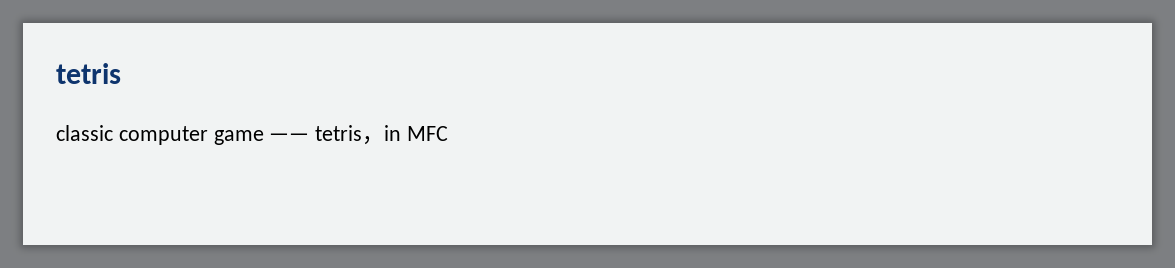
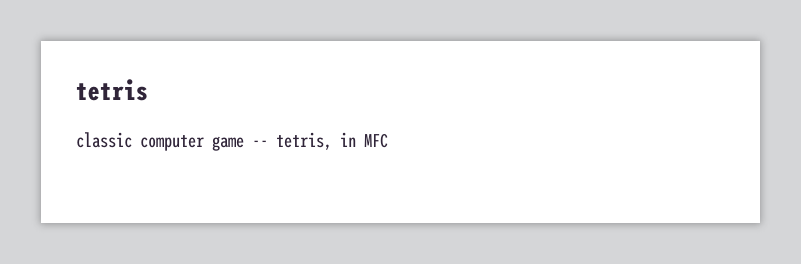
- classic computer game —— tetris，in MFC
+ classic computer game -- tetris, in MFC

